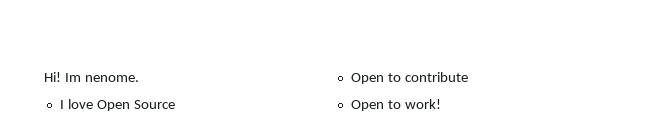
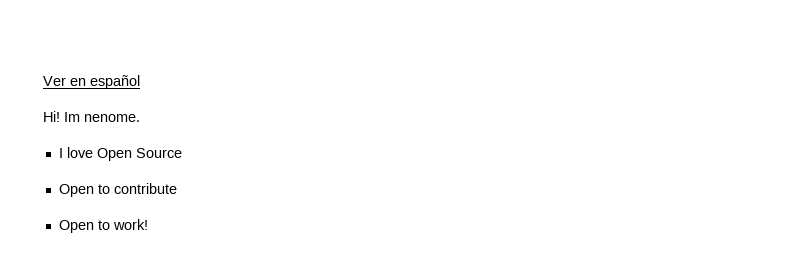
+ Ver en español

